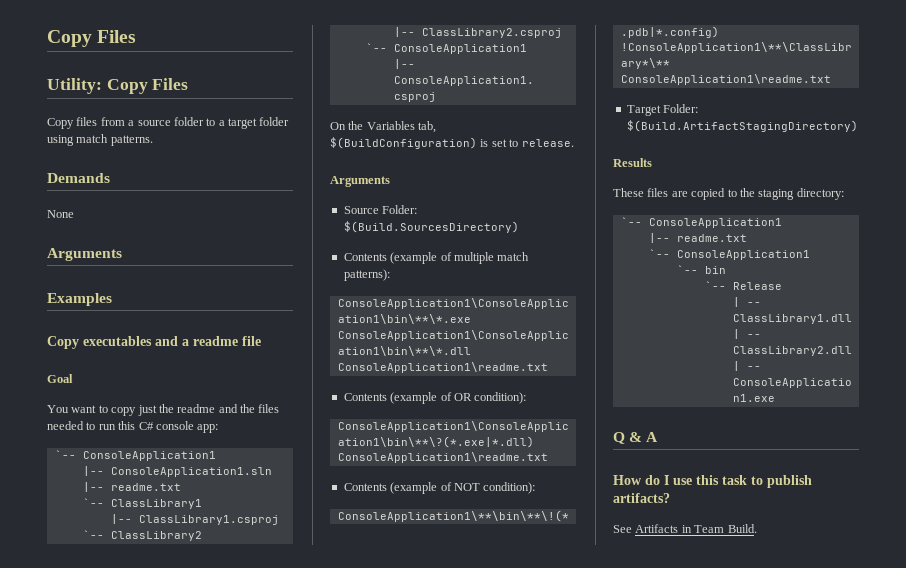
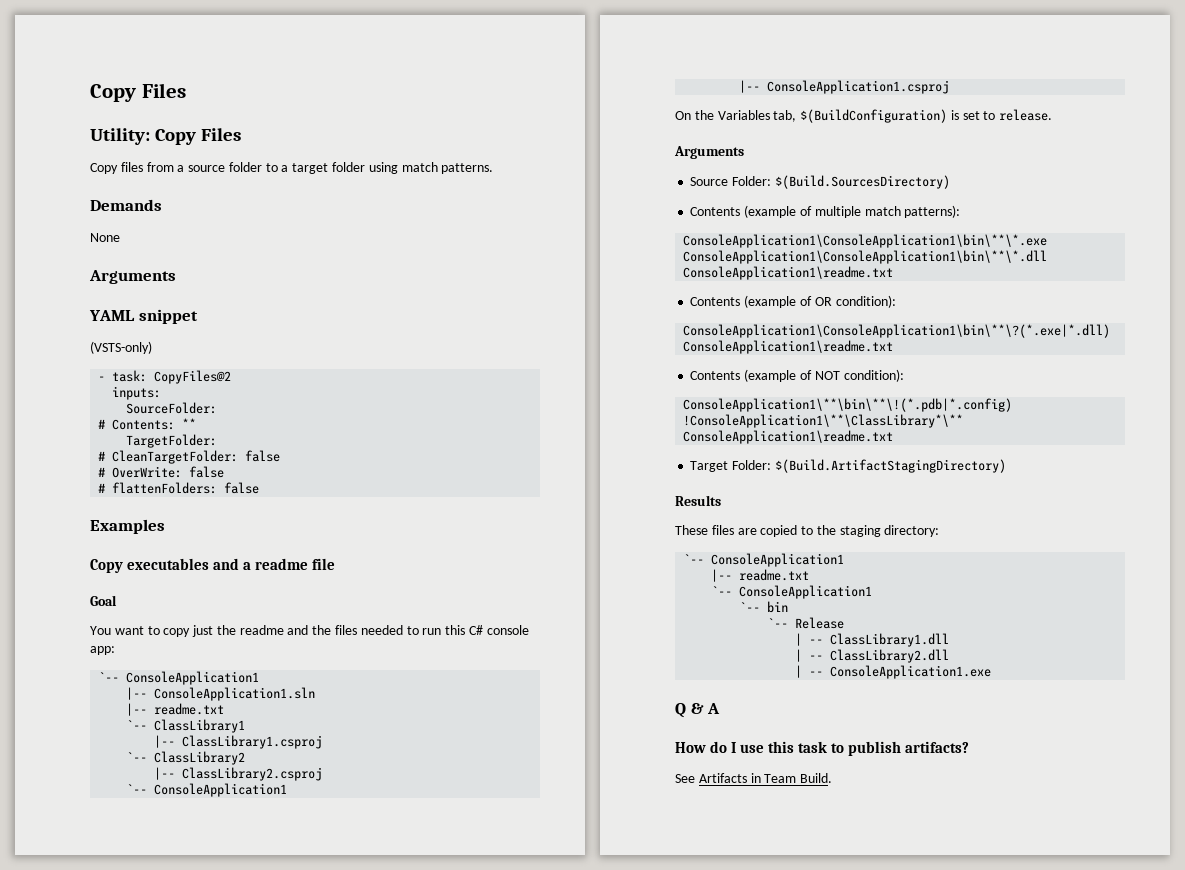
+ YAML snippet
+ (VSTS-only)
+ - task: CopyFiles@2
+ inputs:
+ SourceFolder:
+ # Contents: **
+ TargetFolder:
+ # CleanTargetFolder: false
+ # OverWrite: false
+ # flattenFolders: false

